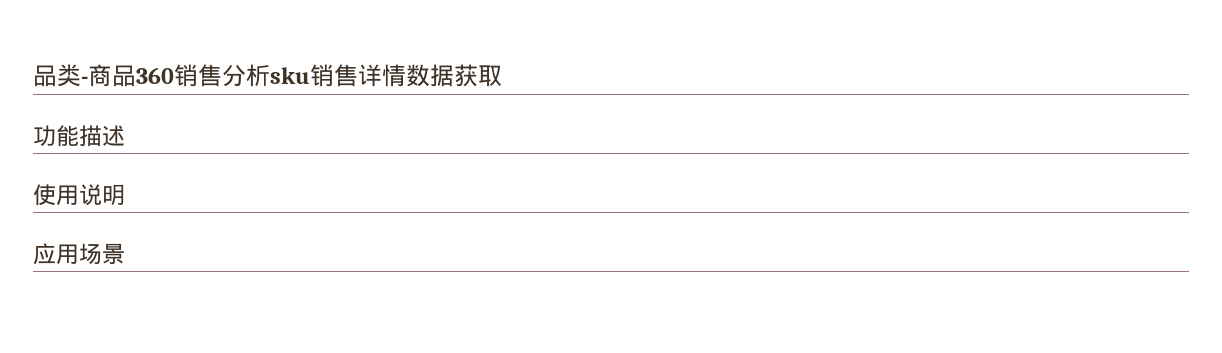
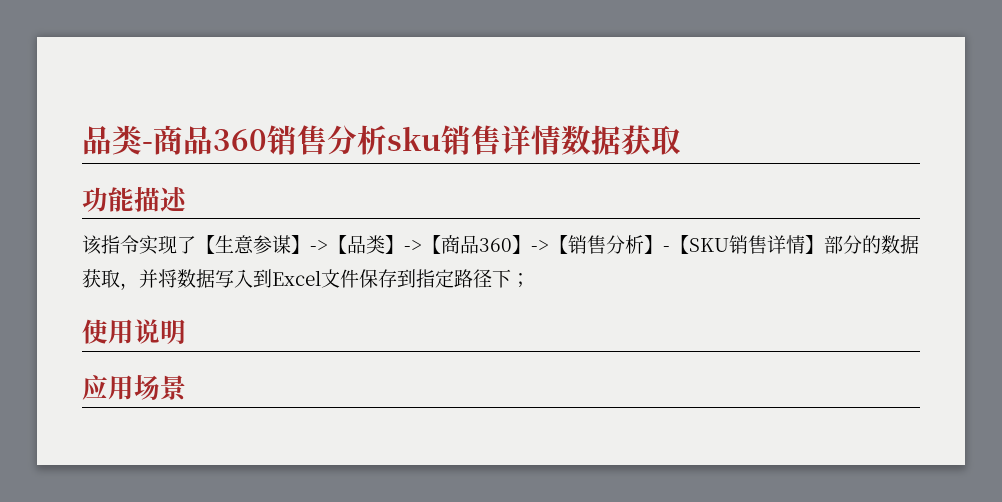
+ 该指令实现了【生意参谋】->【品类】->【商品360】->【销售分析】-【SKU销售详情】部分的数据获取，并将数据写入到Excel文件保存到指定路径下；

